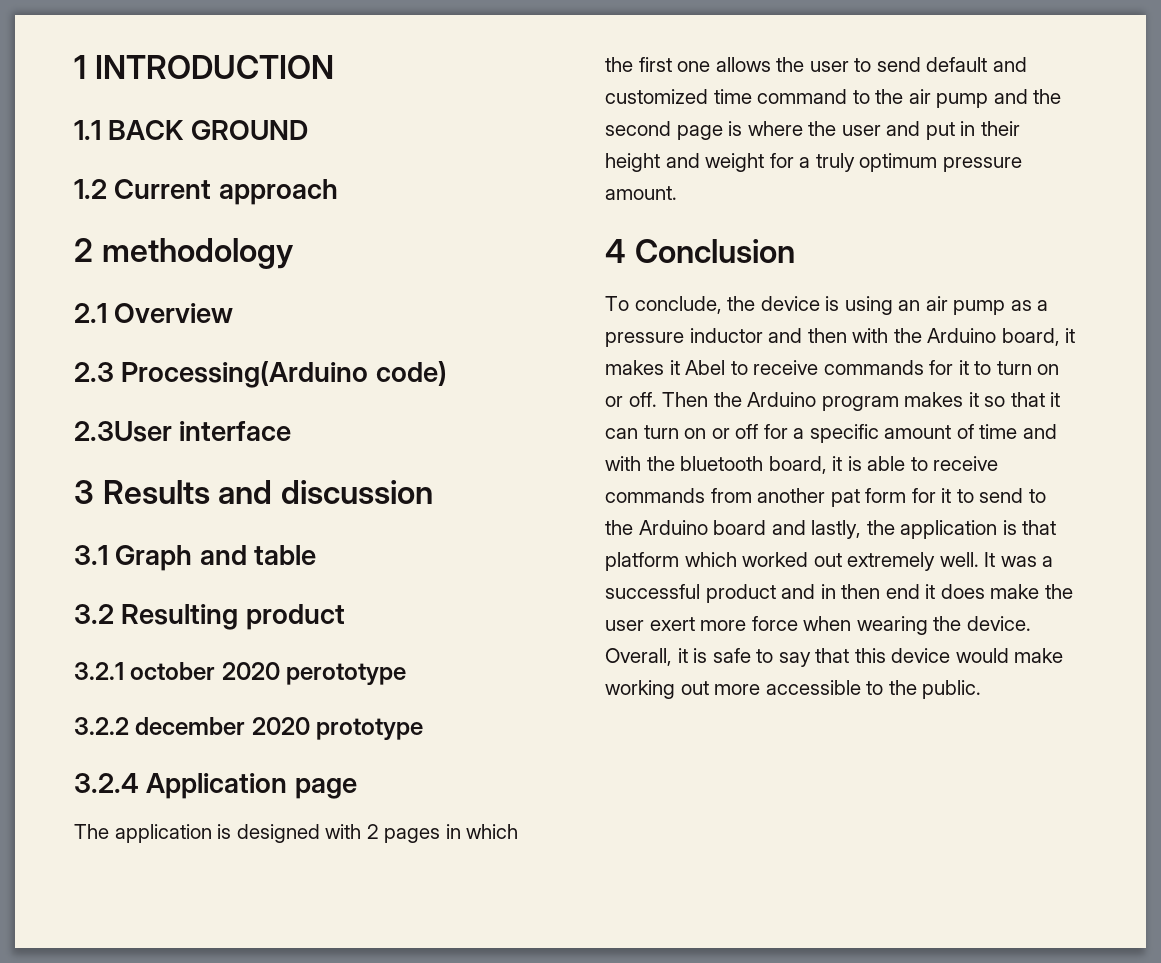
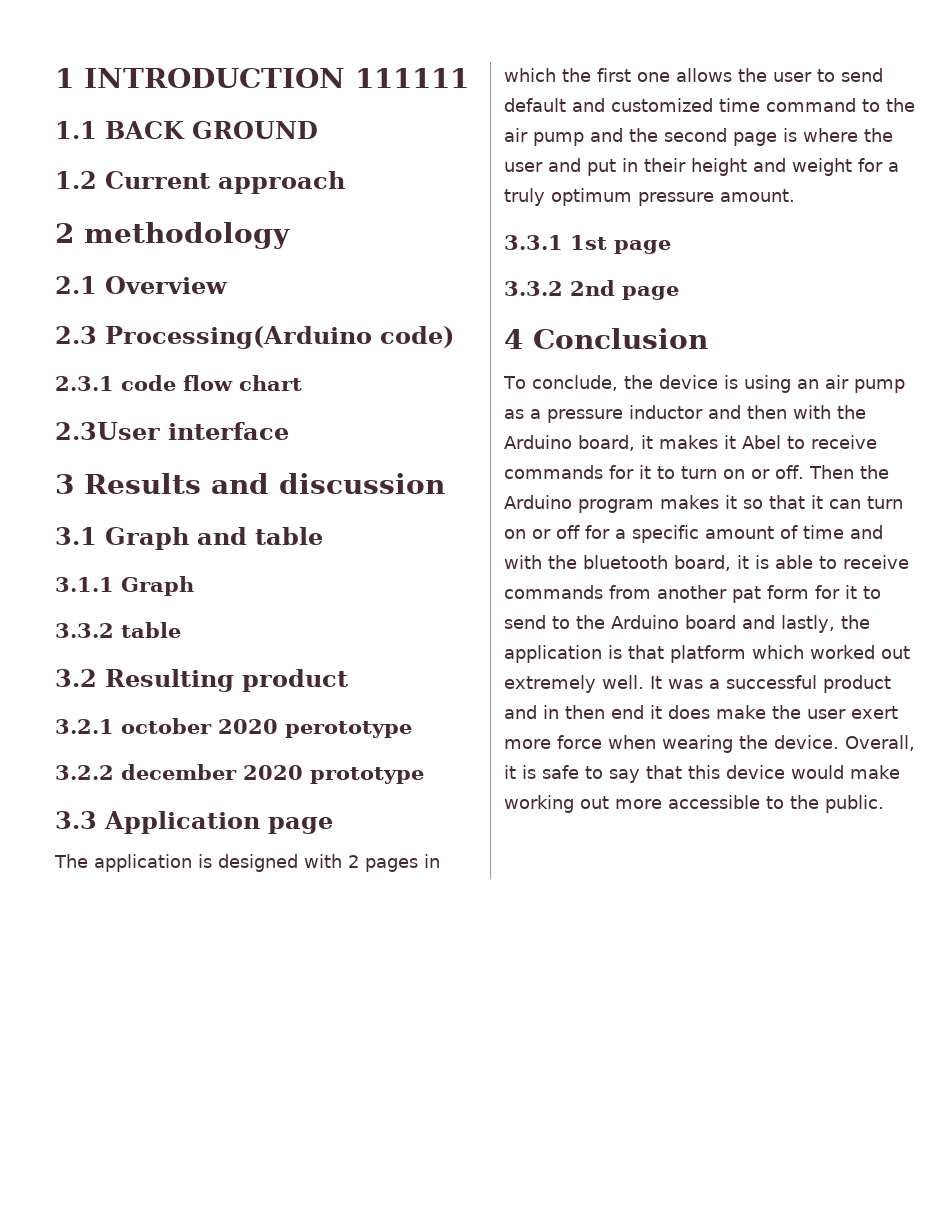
- 1 INTRODUCTION
+ 1 INTRODUCTION 111111
+ 2.3.1 code flow chart
+ 3.1.1 Graph
+ 3.3.2 table
- 3.2.4 Application page
+ 3.3 Application page
+ 3.3.1 1st page
+ 3.3.2 2nd page

